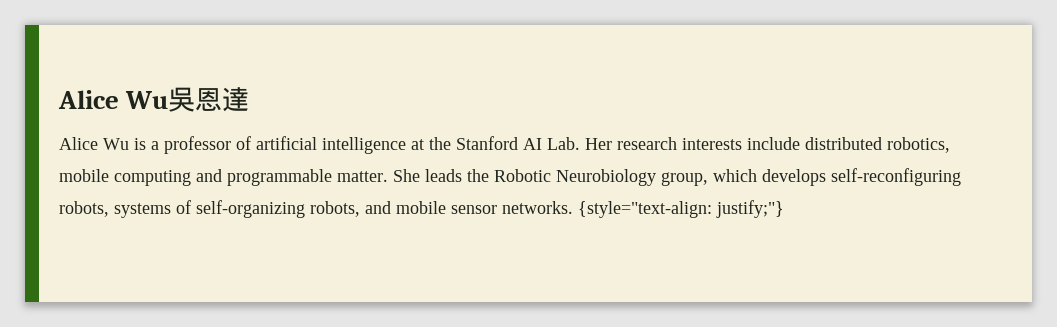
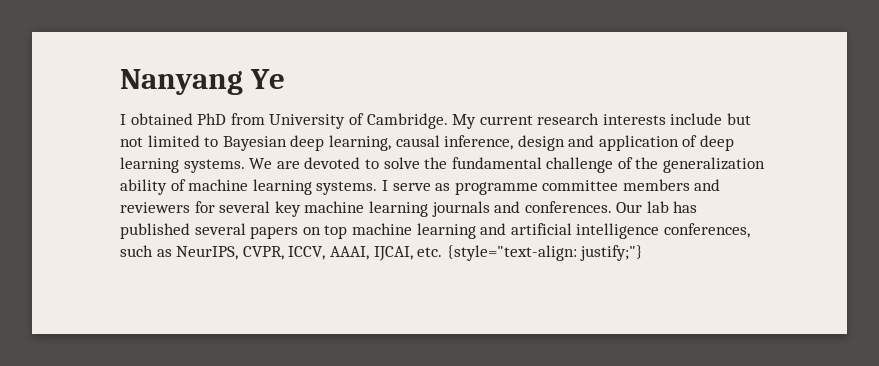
- Alice Wu吳恩達
- Alice Wu is a professor of artificial intelligence at the Stanford AI Lab. Her research interests include distributed robotics, mobile computing and programmable matter. She leads the Robotic Neurobiology group, which develops self-reconfiguring robots, systems of self-organizing robots, and mobile sensor networks. {style="text-align: justify;"}
+ Nanyang Ye
+ I obtained PhD from University of Cambridge. My current research interests include but not limited to Bayesian deep learning, causal inference, design and application of deep learning systems. We are devoted to solve the fundamental challenge of the generalization ability of machine learning systems. I serve as programme committee members and reviewers for several key machine learning journals and conferences. Our lab has published several papers on top machine learning and artificial intelligence conferences, such as NeurIPS, CVPR, ICCV, AAAI, IJCAI, etc. {style="text-align: justify;"}

